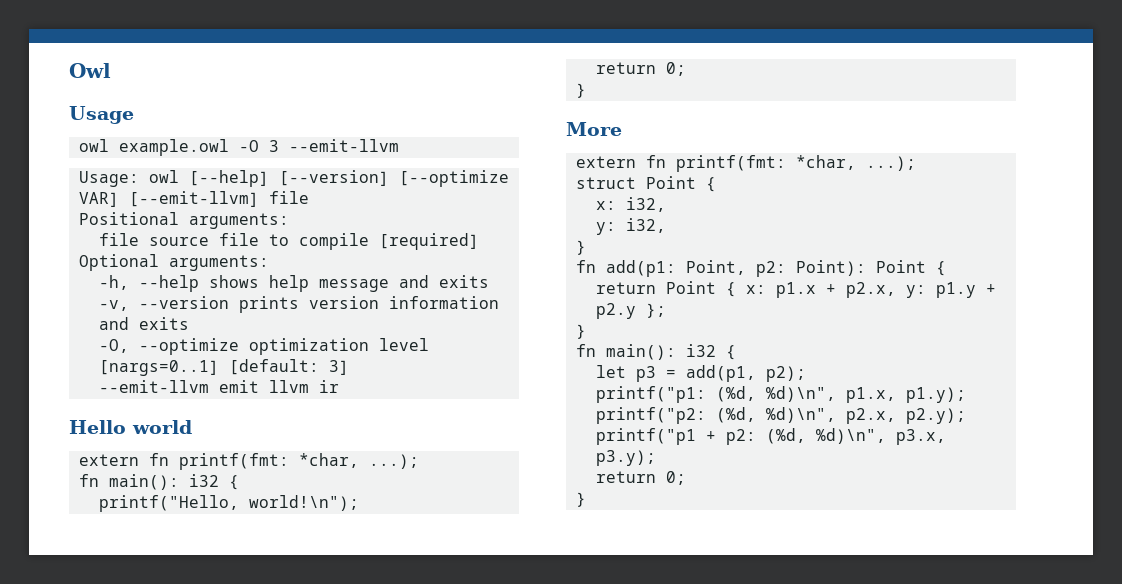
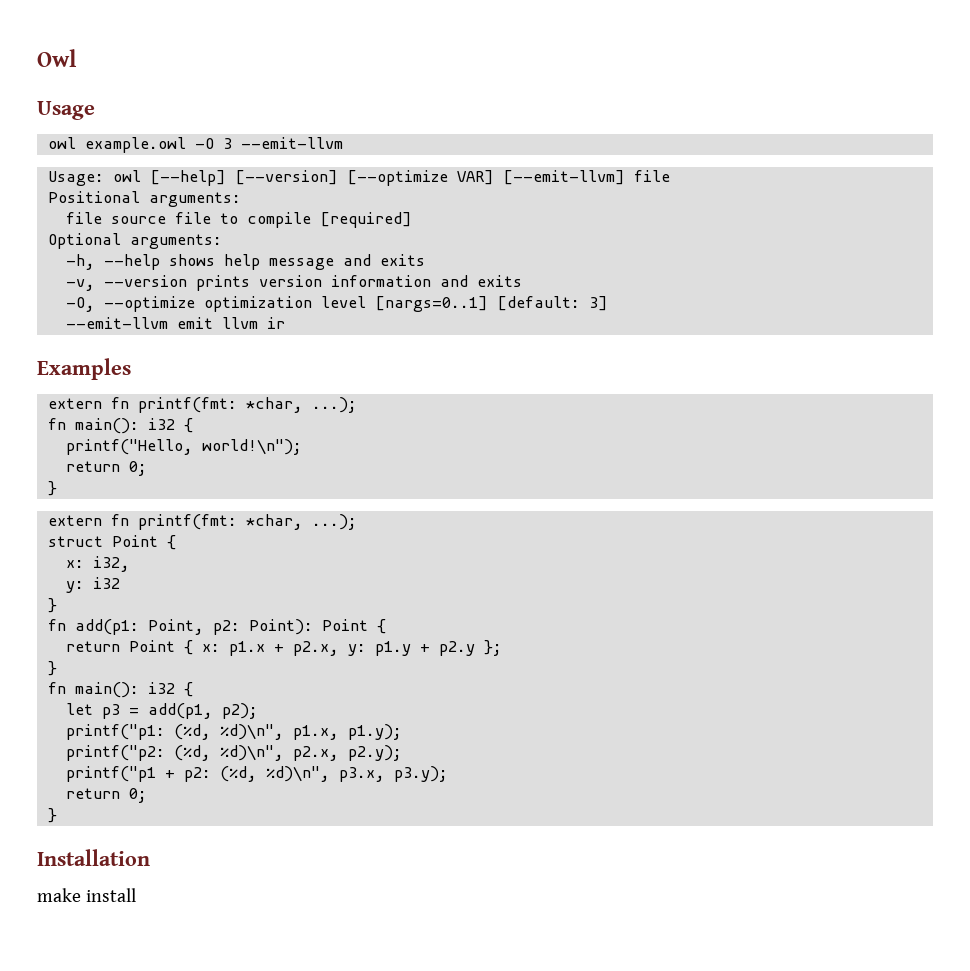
- Hello world
+ Examples
- More
- y: i32,
+ y: i32
+ Installation
+ make install

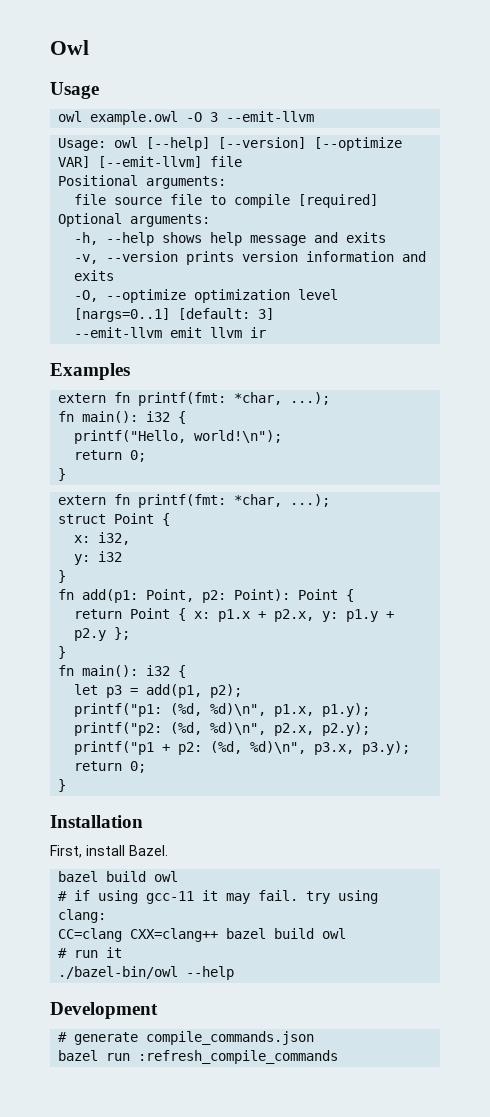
- make install
+ First, install Bazel.
+ bazel build owl
+ # if using gcc-11 it may fail. try using clang:
+ CC=clang CXX=clang++ bazel build owl
+ # run it
+ ./bazel-bin/owl --help
+ Development
+ # generate compile_commands.json
+ bazel run :refresh_compile_commands

